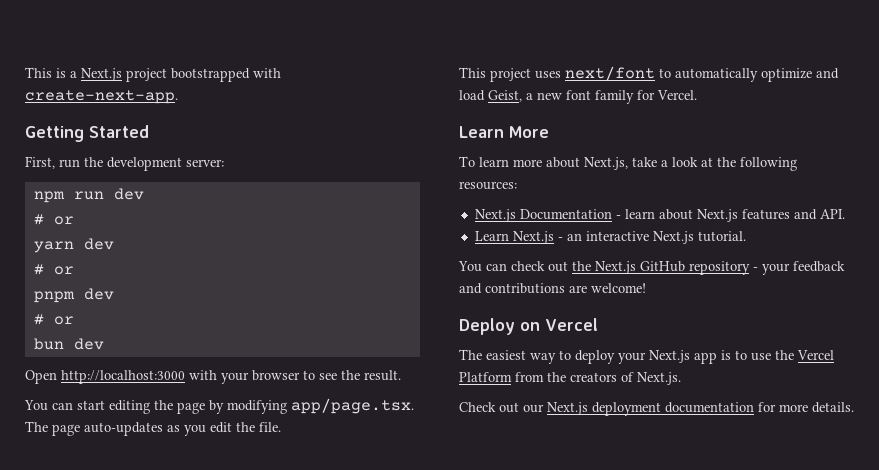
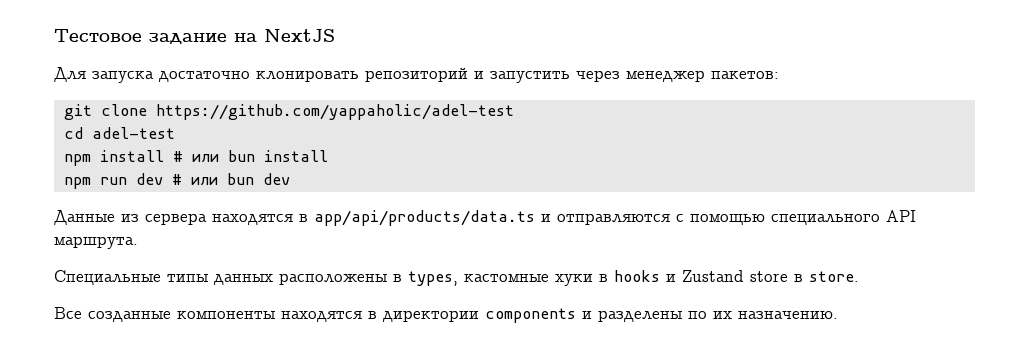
- This is a Next.js project bootstrapped with create-next-app.
- Getting Started
- First, run the development server:
- npm run dev
- # or
- yarn dev
- # or
- pnpm dev
- # or
- bun dev
- Open http://localhost:3000 with your browser to see the result.
- You can start editing the page by modifying app/page.tsx. The page auto-updates as you edit the file.
- This project uses next/font to automatically optimize and load Geist, a new font family for Vercel.
- Learn More
- To learn more about Next.js, take a look at the following resources:
- Next.js Documentation - learn about Next.js features and API.
- Learn Next.js - an interactive Next.js tutorial.
- You can check out the Next.js GitHub repository - your feedback and contributions are welcome!
- Deploy on Vercel
- The easiest way to deploy your Next.js app is to use the Vercel Platform from the creators of Next.js.
- Check out our Next.js deployment documentation for more details.
+ Тестовое задание на NextJS
+ Для запуска достаточно клонировать репозиторий и запустить через менеджер пакетов:
+ git clone https://github.com/yappaholic/adel-test
+ cd adel-test
+ npm install # или bun install
+ npm run dev # или bun dev
+ Данные из сервера находятся в app/api/products/data.ts и отправляются с помощью специального API маршрута.
+ Специальные типы данных расположены в types, кастомные хуки в hooks и Zustand store в store.
+ Все созданные компоненты находятся в директории components и разделены по их назначению.

